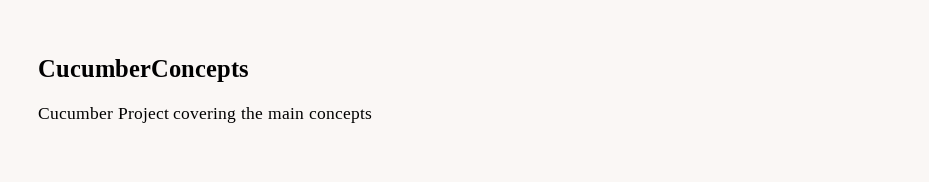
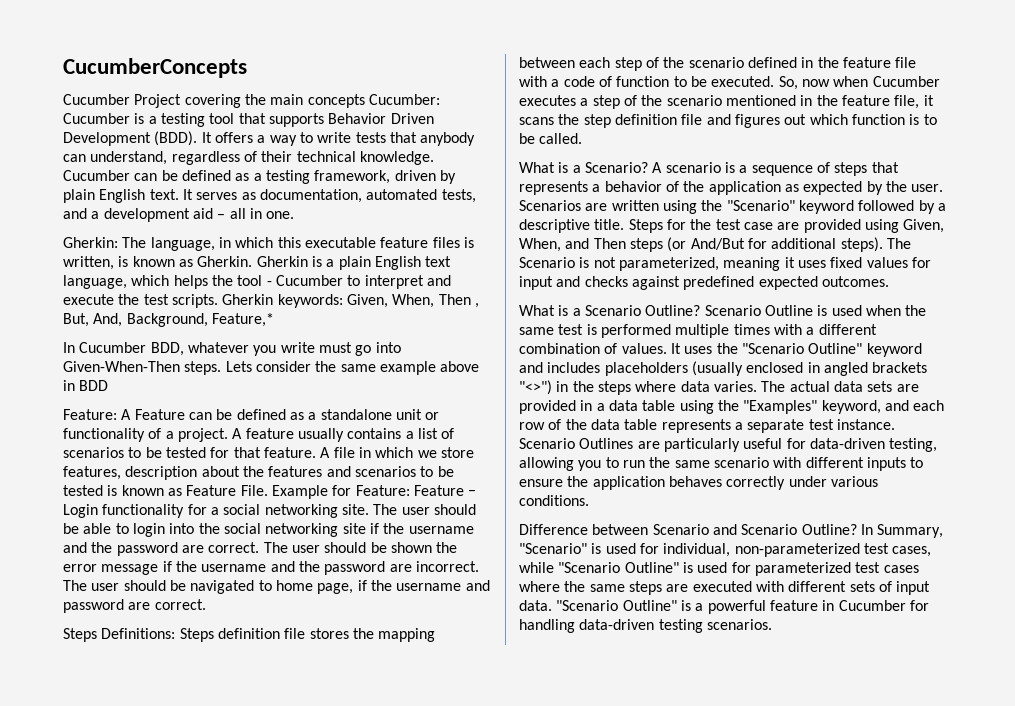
- Cucumber Project covering the main concepts
+ Cucumber Project covering the main concepts Cucumber: Cucumber is a testing tool that supports Behavior Driven Development (BDD). It offers a way to write tests that anybody can understand, regardless of their technical knowledge. Cucumber can be defined as a testing framework, driven by plain English text. It serves as documentation, automated tests, and a development aid – all in one.
+ Gherkin: The language, in which this executable feature files is written, is known as Gherkin. Gherkin is a plain English text language, which helps the tool - Cucumber to interpret and execute the test scripts. Gherkin keywords: Given, When, Then , But, And, Background, Feature,*
+ In Cucumber BDD, whatever you write must go into Given-When-Then steps. Lets consider the same example above in BDD
+ Feature: A Feature can be defined as a standalone unit or functionality of a project. A feature usually contains a list of scenarios to be tested for that feature. A file in which we store features, description about the features and scenarios to be tested is known as Feature File. Example for Feature: Feature − Login functionality for a social networking site. The user should be able to login into the social networking site if the username and the password are correct. The user should be shown the error message if the username and the password are incorrect. The user should be navigated to home page, if the username and password are correct.
+ Steps Definitions: Steps definition file stores the mapping between each step of the scenario defined in the feature file with a code of function to be executed. So, now when Cucumber executes a step of the scenario mentioned in the feature file, it scans the step definition file and figures out which function is to be called.
+ What is a Scenario? A scenario is a sequence of steps that represents a behavior of the application as expected by the user. Scenarios are written using the "Scenario" keyword followed by a descriptive title. Steps for the test case are provided using Given, When, and Then steps (or And/But for additional steps). The Scenario is not parameterized, meaning it uses fixed values for input and checks against predefined expected outcomes.
+ What is a Scenario Outline? Scenario Outline is used when the same test is performed multiple times with a different combination of values. It uses the "Scenario Outline" keyword and includes placeholders (usually enclosed in angled brackets "<>") in the steps where data varies. The actual data sets are provided in a data table using the "Examples" keyword, and each row of the data table represents a separate test instance. Scenario Outlines are particularly useful for data-driven testing, allowing you to run the same scenario with different inputs to ensure the application behaves correctly under various conditions.
+ Difference between Scenario and Scenario Outline? In Summary, "Scenario" is used for individual, non-parameterized test cases, while "Scenario Outline" is used for parameterized test cases where the same steps are executed with different sets of input data. "Scenario Outline" is a powerful feature in Cucumber for handling data-driven testing scenarios.

